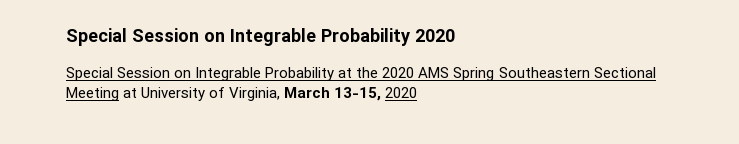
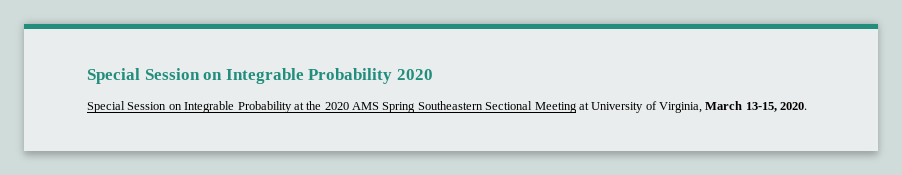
- Special Session on Integrable Probability at the 2020 AMS Spring Southeastern Sectional Meeting at University of Virginia, March 13-15, 2020
+ Special Session on Integrable Probability at the 2020 AMS Spring Southeastern Sectional Meeting at University of Virginia, March 13-15, 2020.

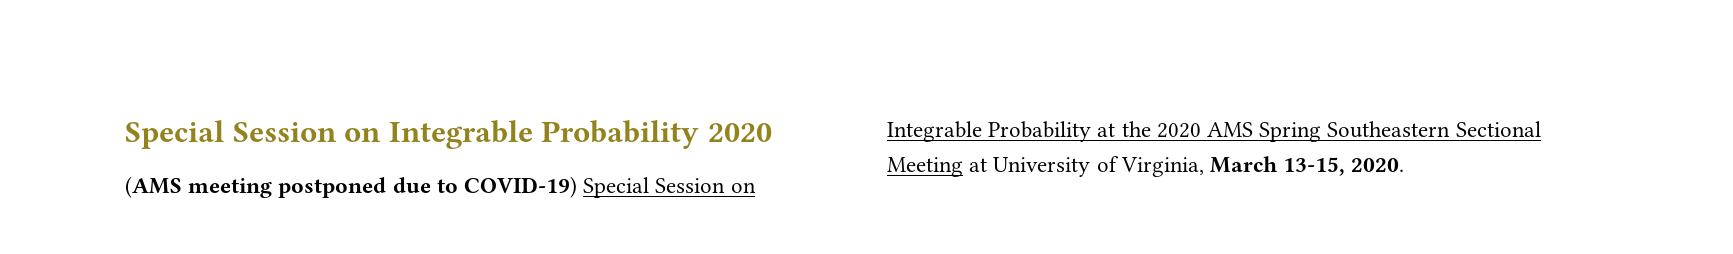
- Special Session on Integrable Probability at the 2020 AMS Spring Southeastern Sectional Meeting at University of Virginia, March 13-15, 2020.
+ (AMS meeting postponed due to COVID-19) Special Session on Integrable Probability at the 2020 AMS Spring Southeastern Sectional Meeting at University of Virginia, March 13-15, 2020.

